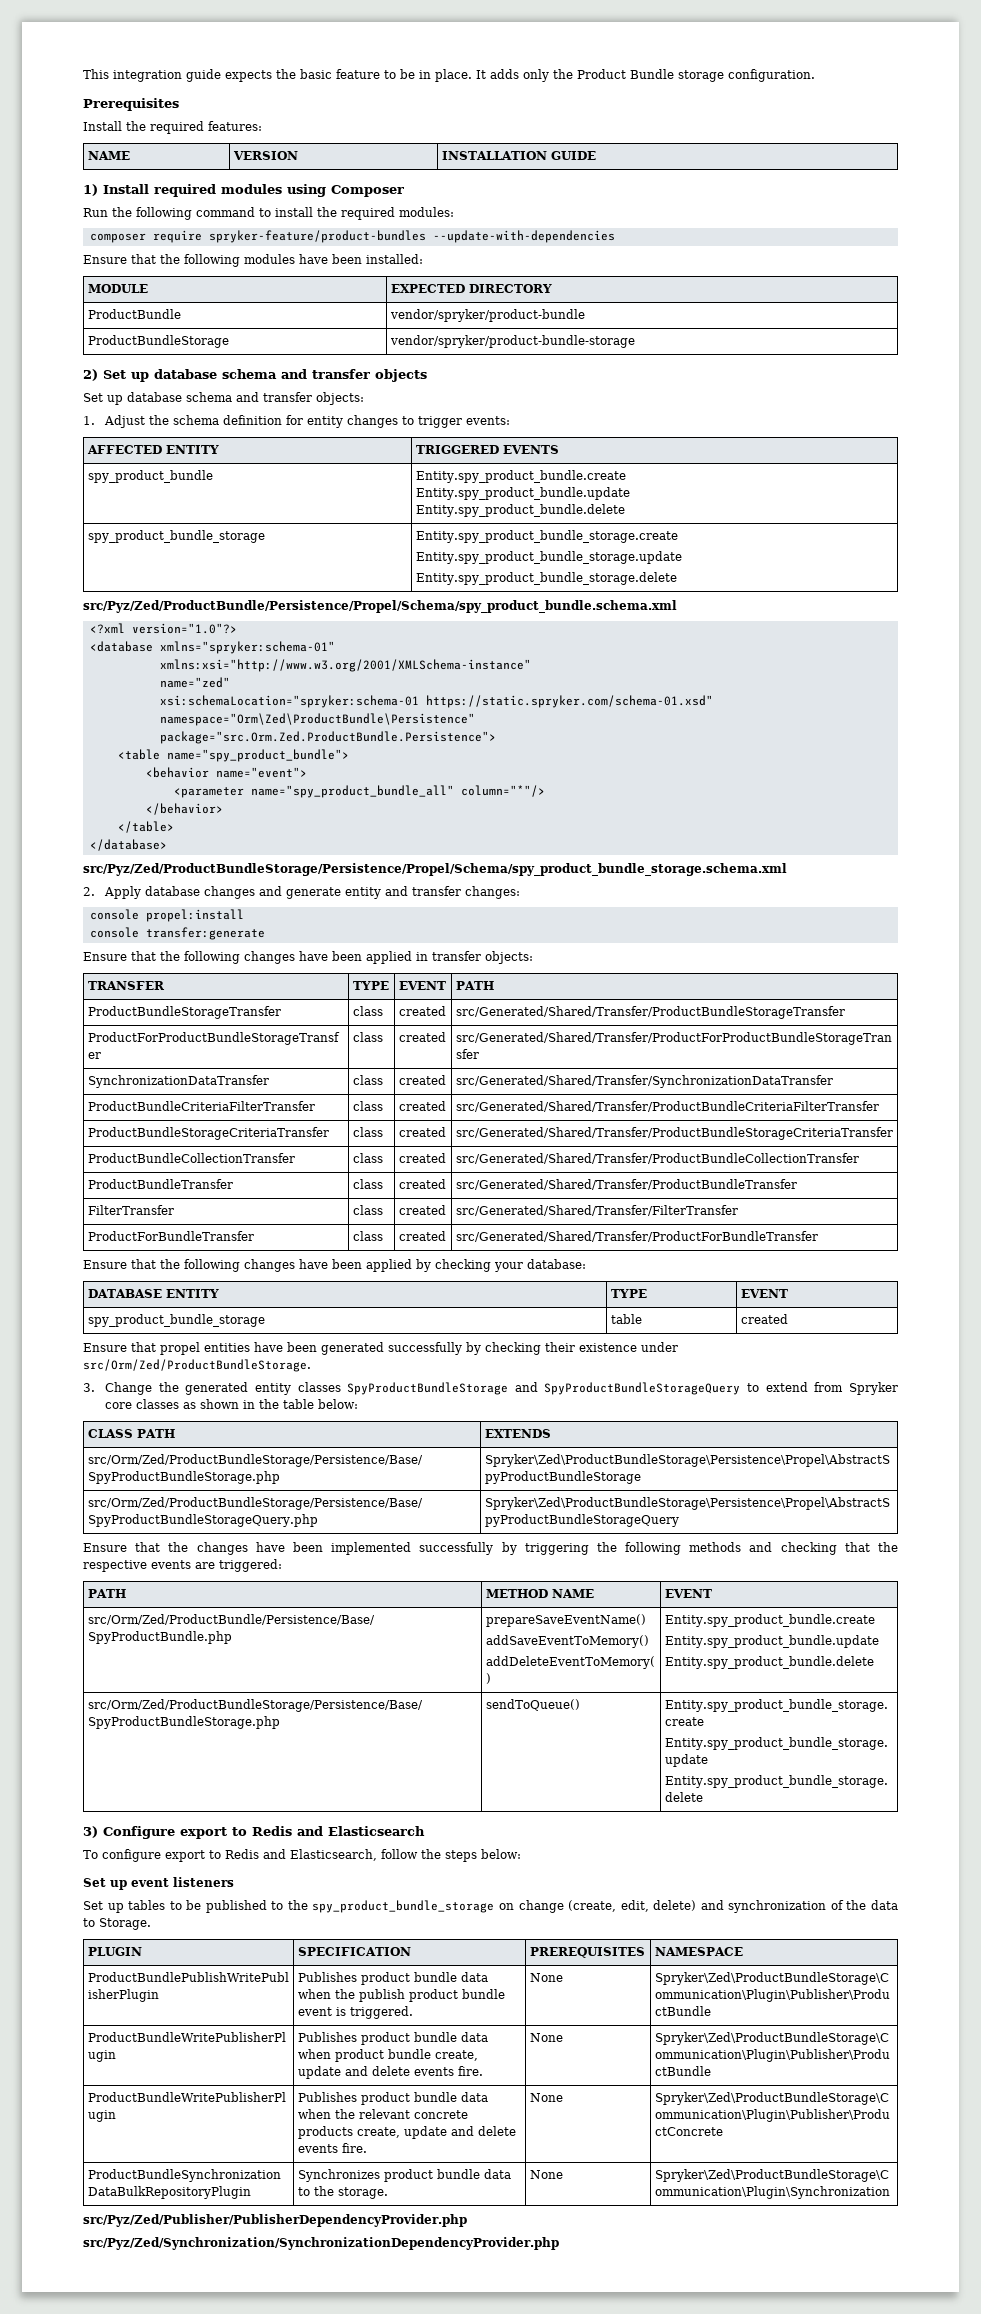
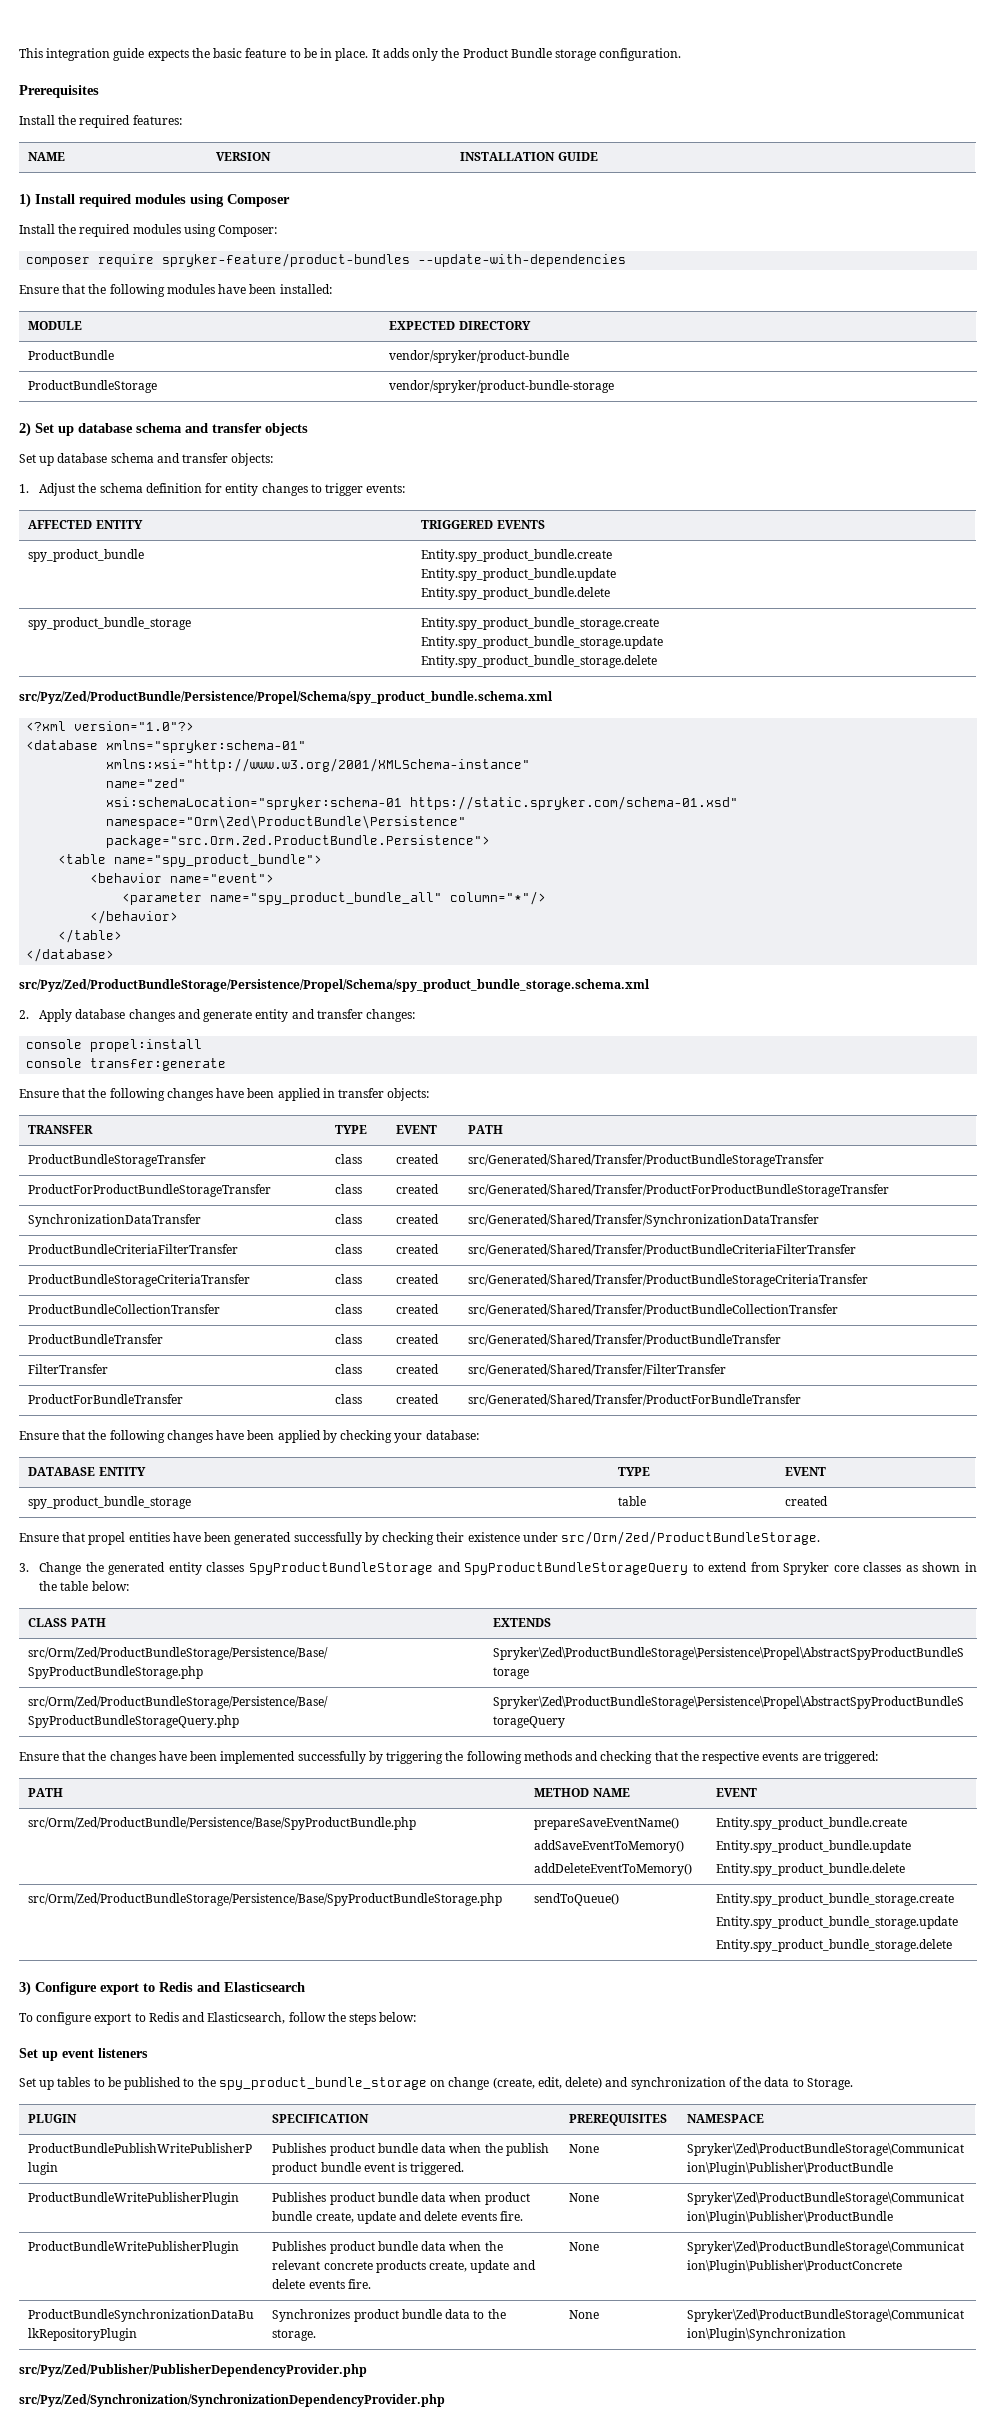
- Run the following command to install the required modules:
+ Install the required modules using Composer:

